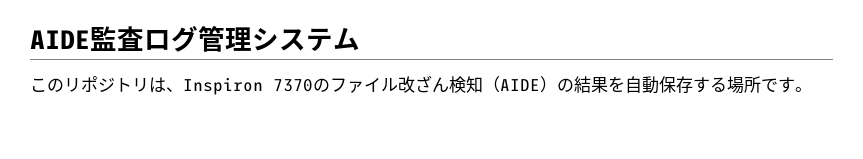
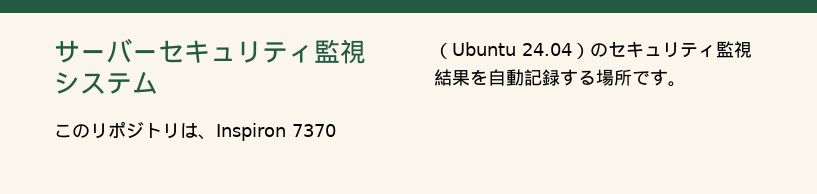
- AIDE監査ログ管理システム
+ サーバーセキュリティ監視システム
- このリポジトリは、Inspiron 7370のファイル改ざん検知（AIDE）の結果を自動保存する場所です。
+ このリポジトリは、Inspiron 7370（Ubuntu 24.04）のセキュリティ監視結果を自動記録する場所です。

